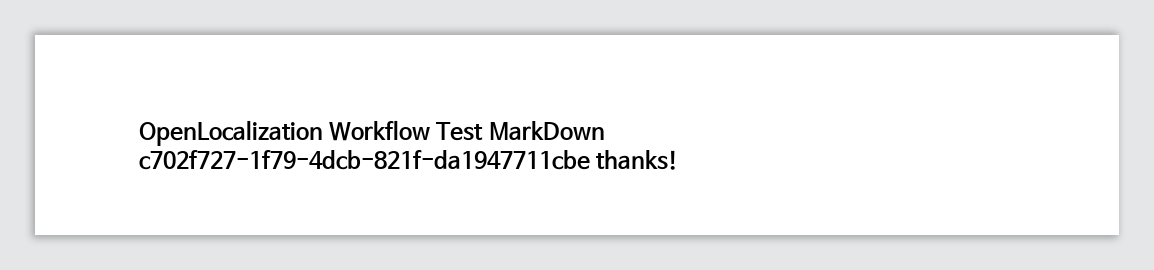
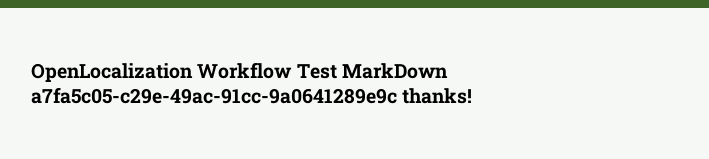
- OpenLocalization Workflow Test MarkDown c702f727-1f79-4dcb-821f-da1947711cbe thanks!
+ OpenLocalization Workflow Test MarkDown a7fa5c05-c29e-49ac-91cc-9a0641289e9c thanks!

